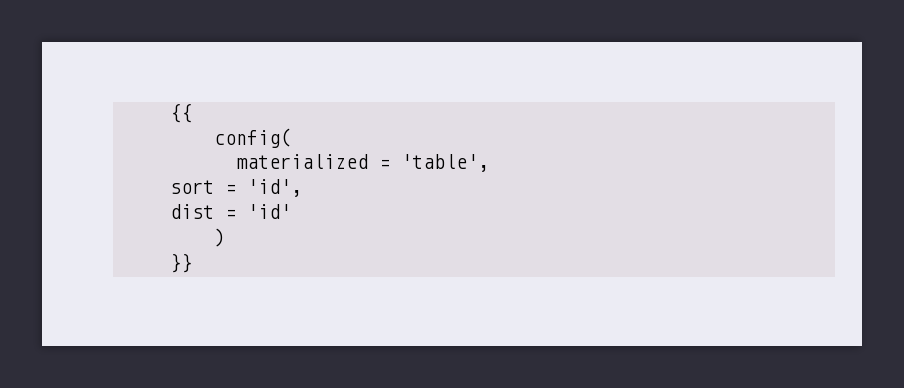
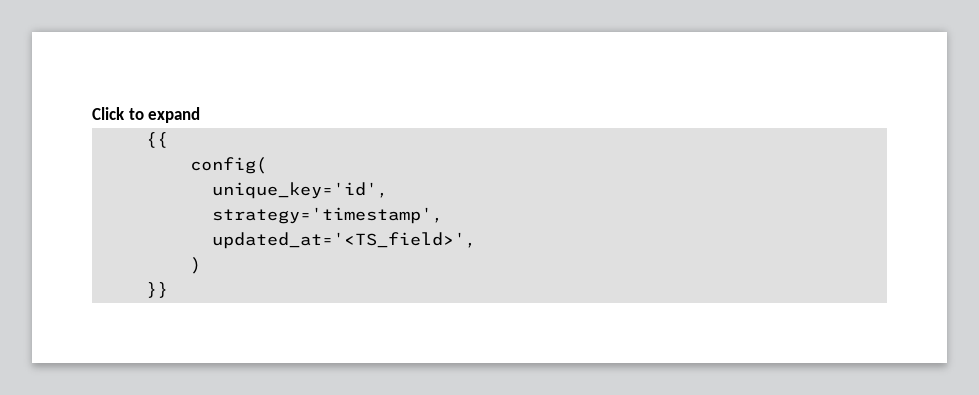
+ Click to expand
- materialized = 'table',
- sort = 'id',
- dist = 'id'
+ unique_key='id',
+ strategy='timestamp',
+ updated_at='<TS_field>',

